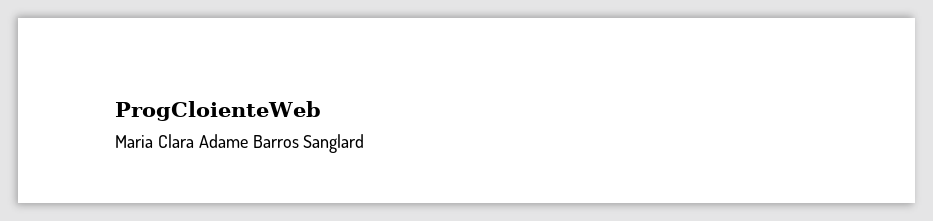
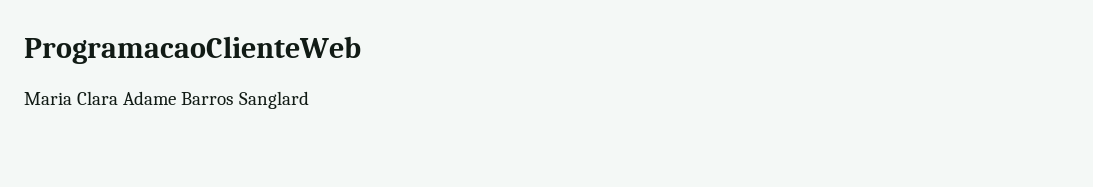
- ProgCloienteWeb
+ ProgramacaoClienteWeb

